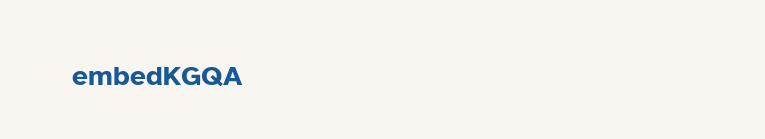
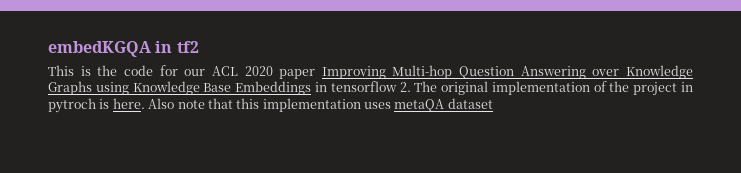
- embedKGQA
+ embedKGQA in tf2
+ This is the code for our ACL 2020 paper Improving Multi-hop Question Answering over Knowledge Graphs using Knowledge Base Embeddings in tensorflow 2. The original implementation of the project in pytroch is here. Also note that this implementation uses metaQA dataset

